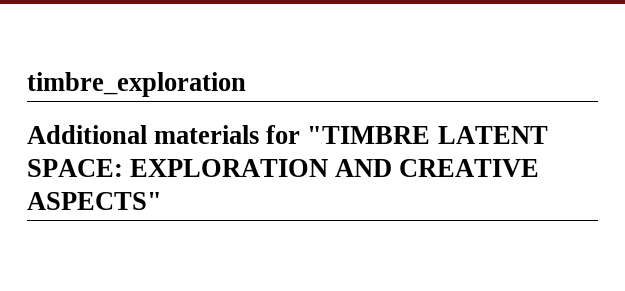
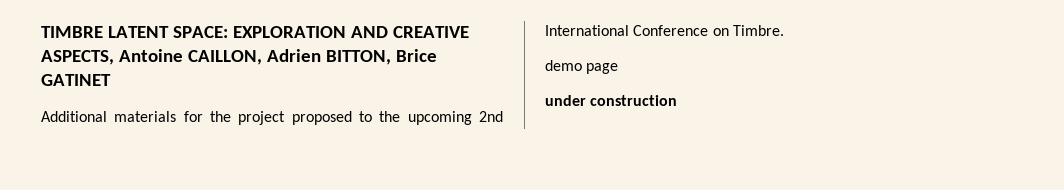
- timbre_exploration
- Additional materials for "TIMBRE LATENT SPACE: EXPLORATION AND CREATIVE ASPECTS"
+ TIMBRE LATENT SPACE: EXPLORATION AND CREATIVE ASPECTS, Antoine CAILLON, Adrien BITTON, Brice GATINET
+ Additional materials for the project proposed to the upcoming 2nd International Conference on Timbre.
+ demo page
+ under construction

